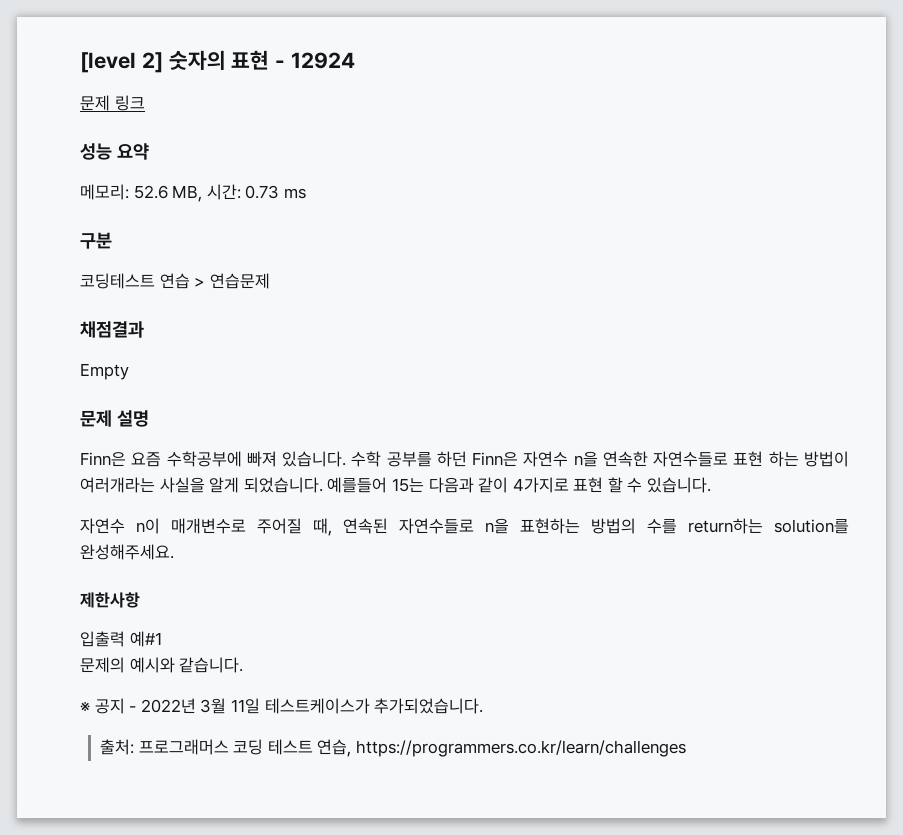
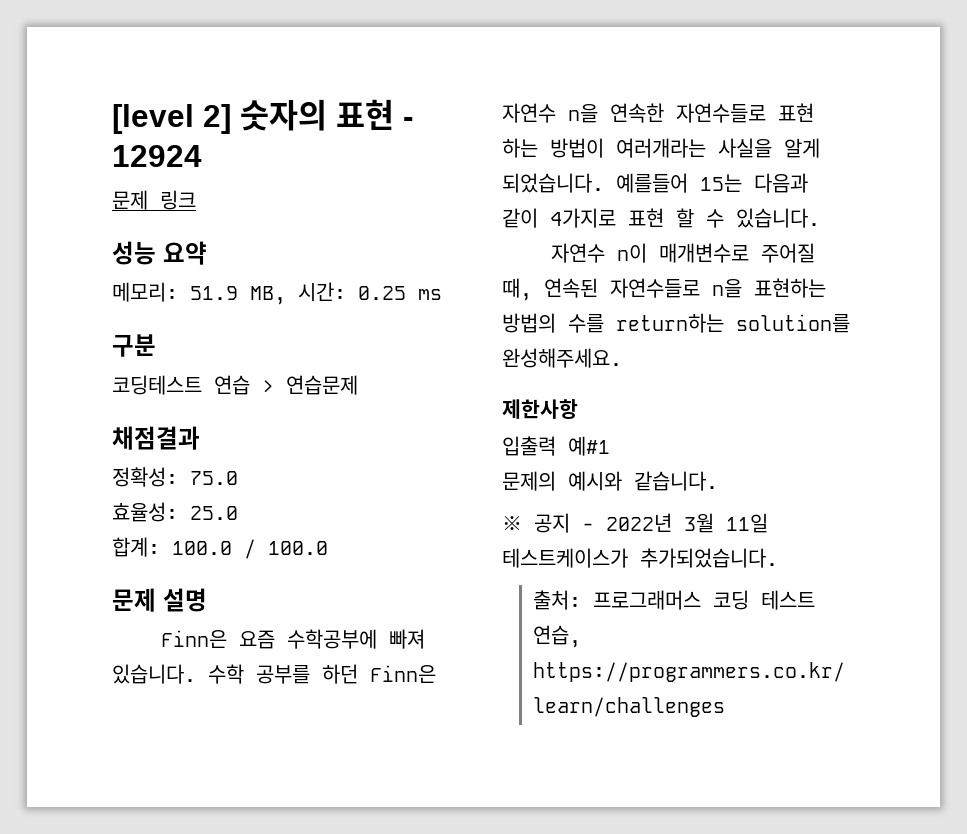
- 메모리: 52.6 MB, 시간: 0.73 ms
+ 메모리: 51.9 MB, 시간: 0.25 ms
- Empty
+ 정확성: 75.0
+ 효율성: 25.0
+ 합계: 100.0 / 100.0

